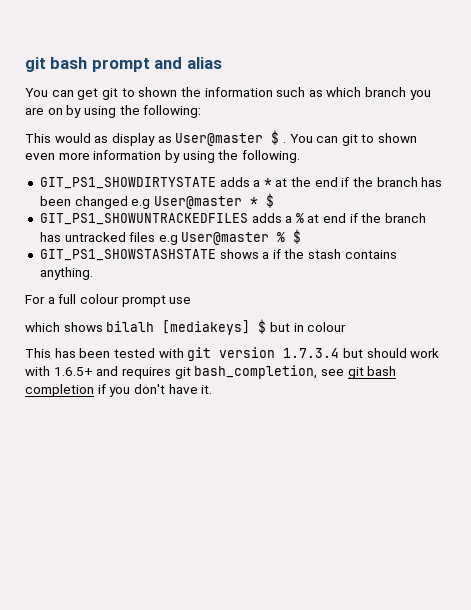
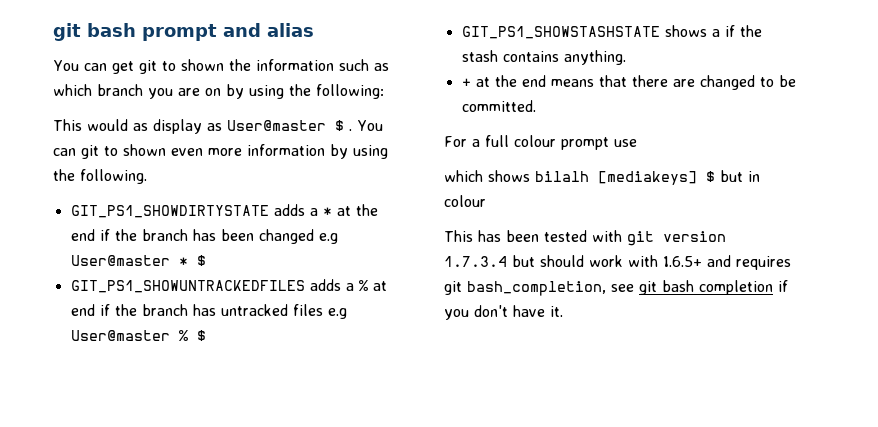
+ + at the end means that there are changed to be committed.

